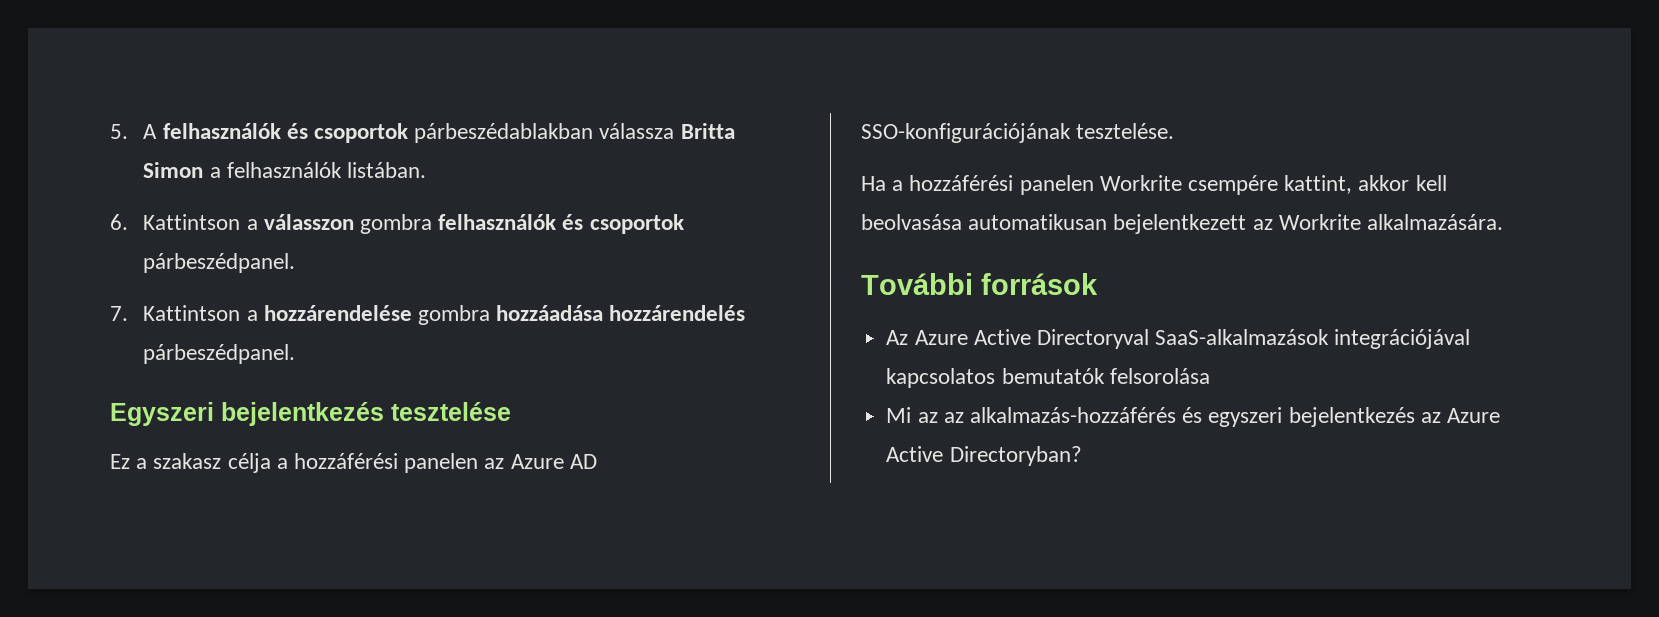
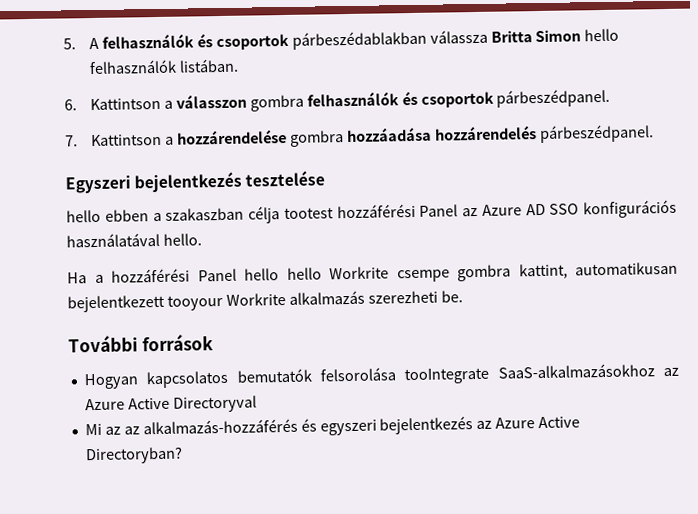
- 5. A felhasználók és csoportok párbeszédablakban válassza Britta Simon a felhasználók listában.
+ 5. A felhasználók és csoportok párbeszédablakban válassza Britta Simon hello felhasználók listában.
- Ez a szakasz célja a hozzáférési panelen az Azure AD SSO-konfigurációjának tesztelése.
- Ha a hozzáférési panelen Workrite csempére kattint, akkor kell beolvasása automatikusan bejelentkezett az Workrite alkalmazására.
+ hello ebben a szakaszban célja tootest hozzáférési Panel az Azure AD SSO konfigurációs használatával hello.
+ Ha a hozzáférési Panel hello hello Workrite csempe gombra kattint, automatikusan bejelentkezett tooyour Workrite alkalmazás szerezheti be.
  További források
- Az Azure Active Directoryval SaaS-alkalmazások integrációjával kapcsolatos bemutatók felsorolása
+ Hogyan kapcsolatos bemutatók felsorolása tooIntegrate SaaS-alkalmazásokhoz az Azure Active Directoryval

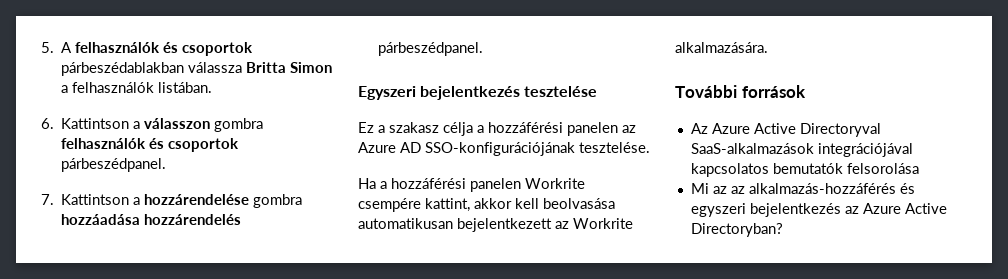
- 5. A felhasználók és csoportok párbeszédablakban válassza Britta Simon hello felhasználók listában.
+ 5. A felhasználók és csoportok párbeszédablakban válassza Britta Simon a felhasználók listában.
- hello ebben a szakaszban célja tootest hozzáférési Panel az Azure AD SSO konfigurációs használatával hello.
- Ha a hozzáférési Panel hello hello Workrite csempe gombra kattint, automatikusan bejelentkezett tooyour Workrite alkalmazás szerezheti be.
+ Ez a szakasz célja a hozzáférési panelen az Azure AD SSO-konfigurációjának tesztelése.
+ Ha a hozzáférési panelen Workrite csempére kattint, akkor kell beolvasása automatikusan bejelentkezett az Workrite alkalmazására.
  További források
- Hogyan kapcsolatos bemutatók felsorolása tooIntegrate SaaS-alkalmazásokhoz az Azure Active Directoryval
+ Az Azure Active Directoryval SaaS-alkalmazások integrációjával kapcsolatos bemutatók felsorolása

